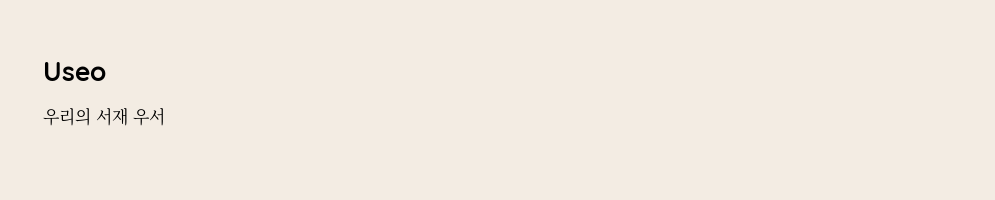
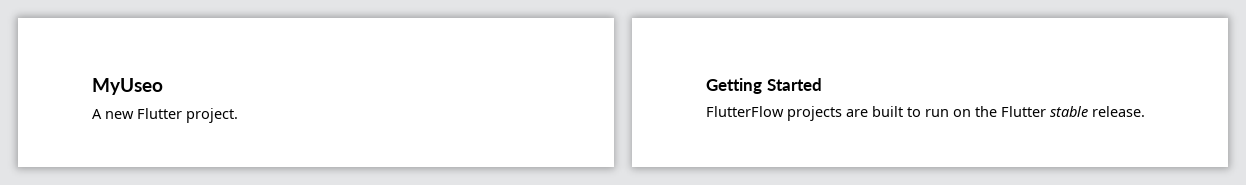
- Useo
- 우리의 서재 우서
+ MyUseo
+ A new Flutter project.
+ Getting Started
+ FlutterFlow projects are built to run on the Flutter stable release.

